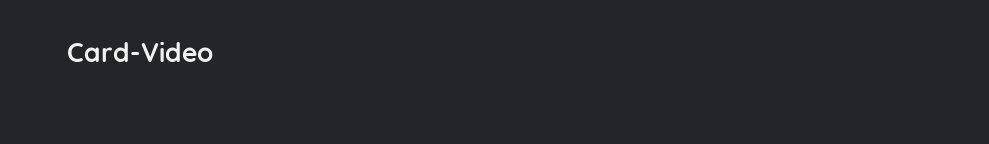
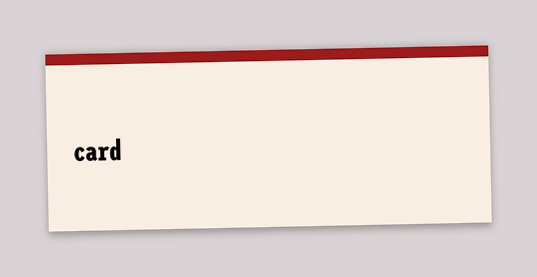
- Card-Video
+ card

